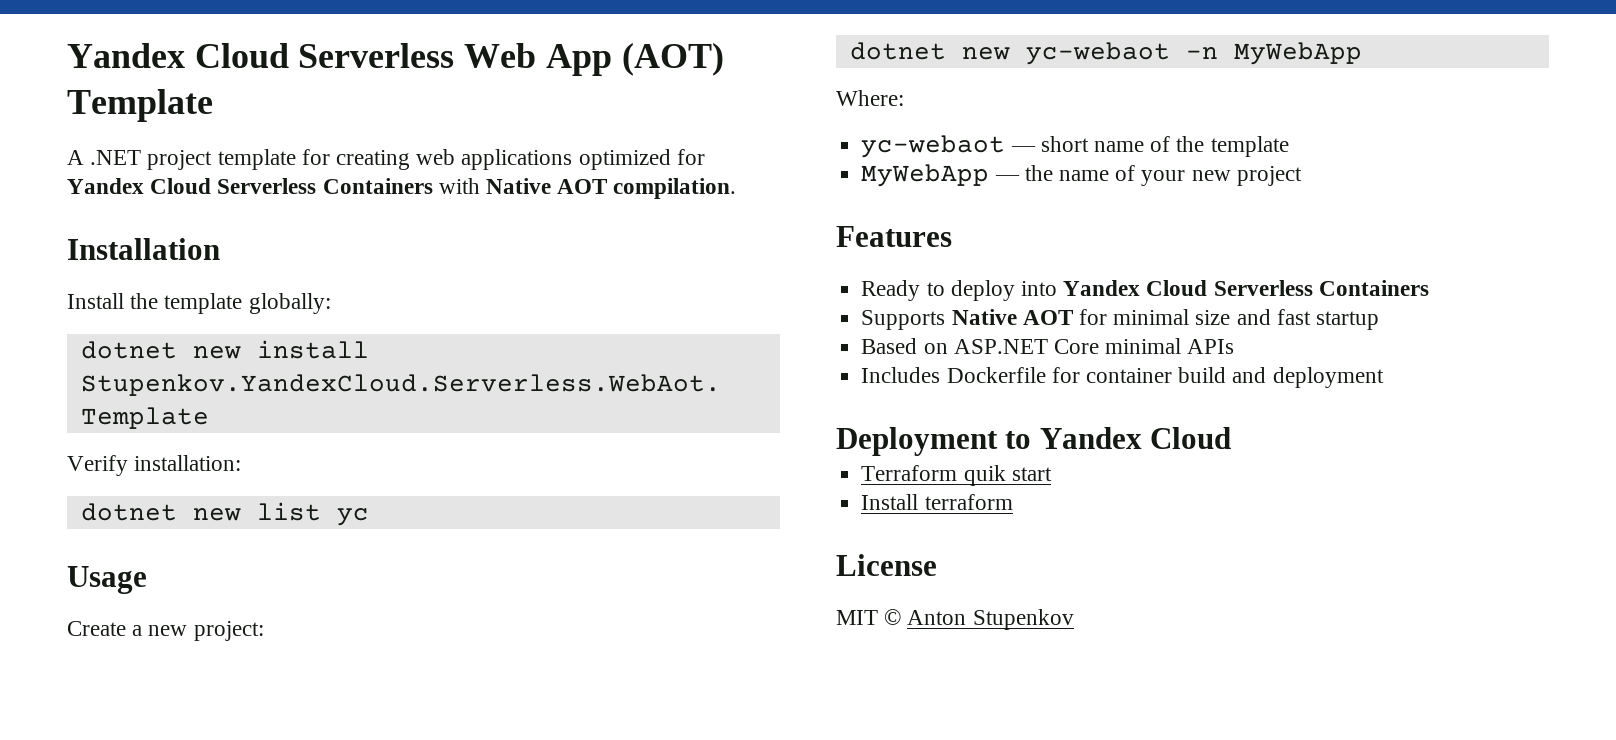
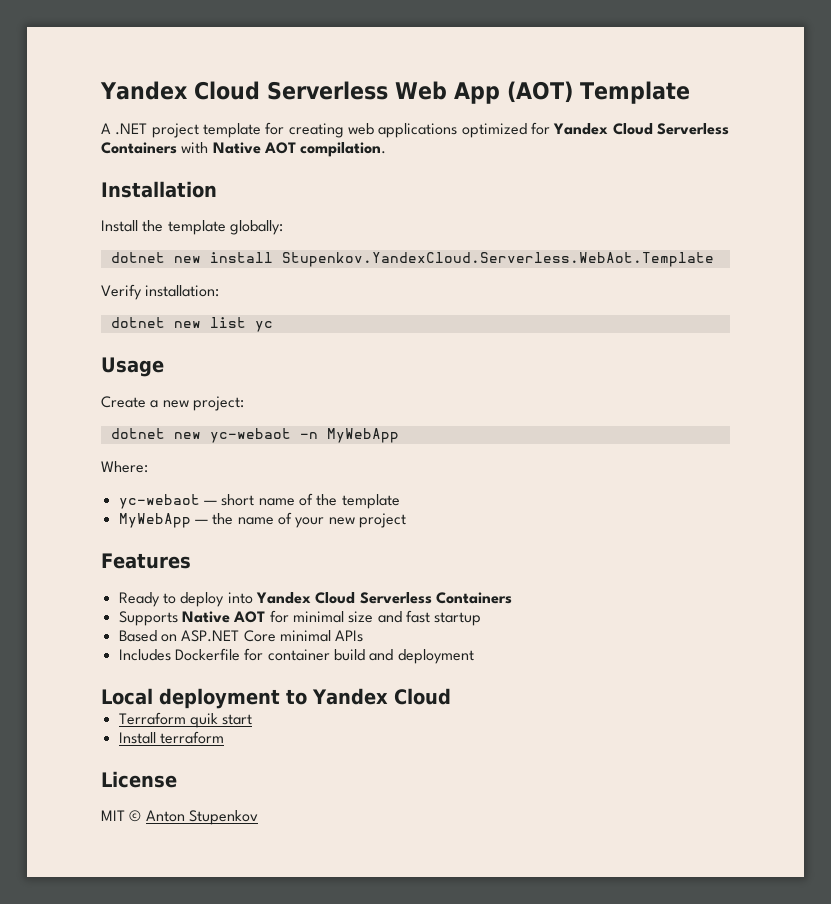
- Deployment to Yandex Cloud
+ Local deployment to Yandex Cloud

